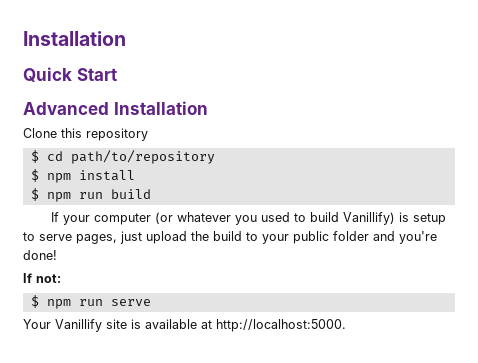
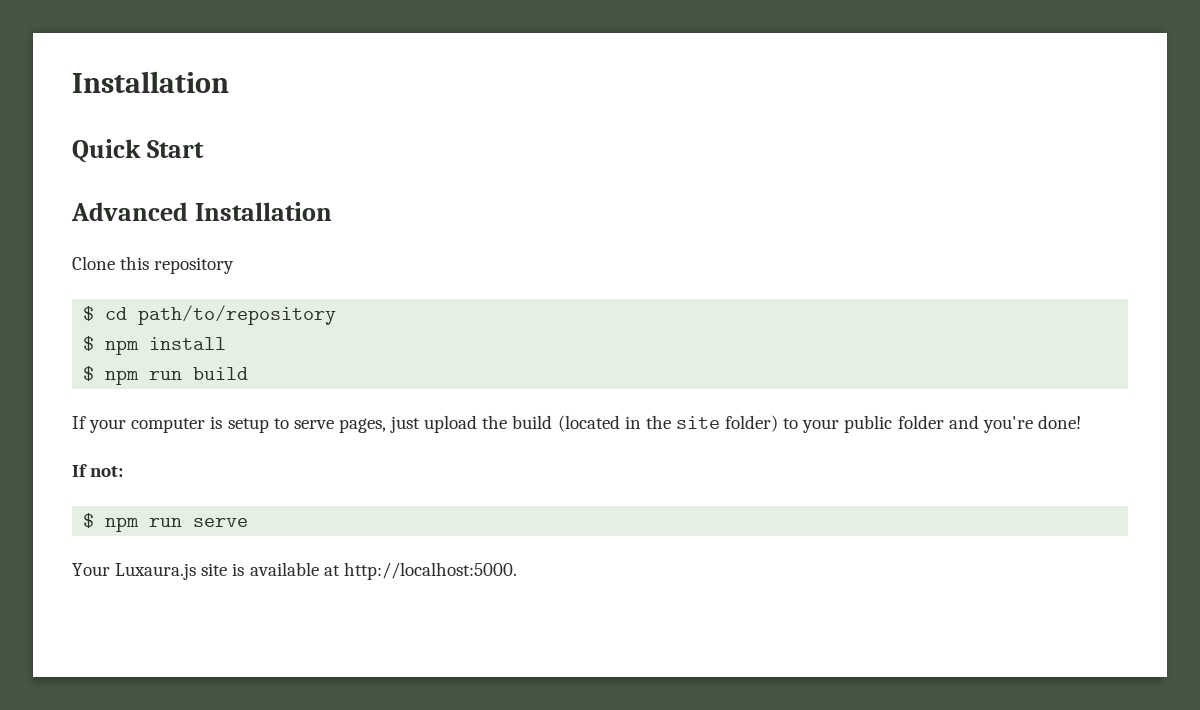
- If your computer (or whatever you used to build Vanillify) is setup to serve pages, just upload the build to your public folder and you're done!
+ If your computer is setup to serve pages, just upload the build (located in the site folder) to your public folder and you're done!
- Your Vanillify site is available at http://localhost:5000.
+ Your Luxaura.js site is available at http://localhost:5000.

